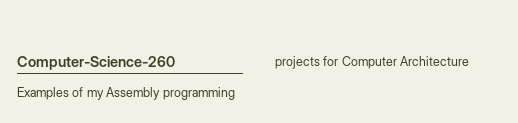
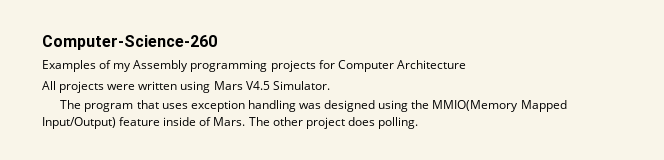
+ All projects were written using Mars V4.5 Simulator.
+ The program that uses exception handling was designed using the MMIO(Memory Mapped Input/Output) feature inside of Mars. The other project does polling.

